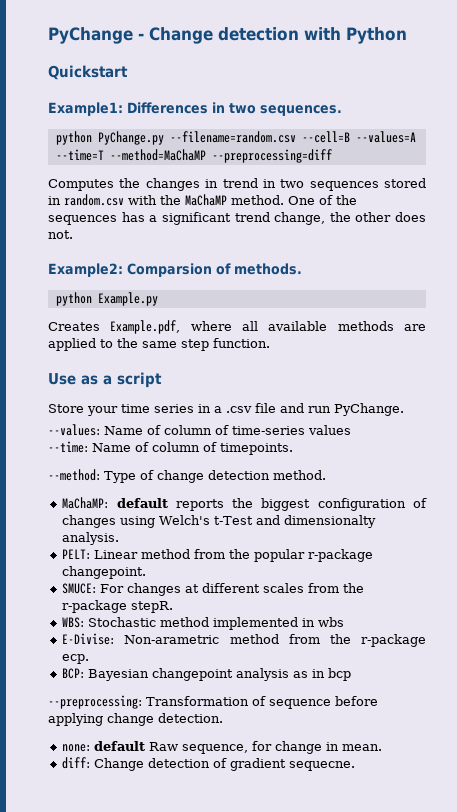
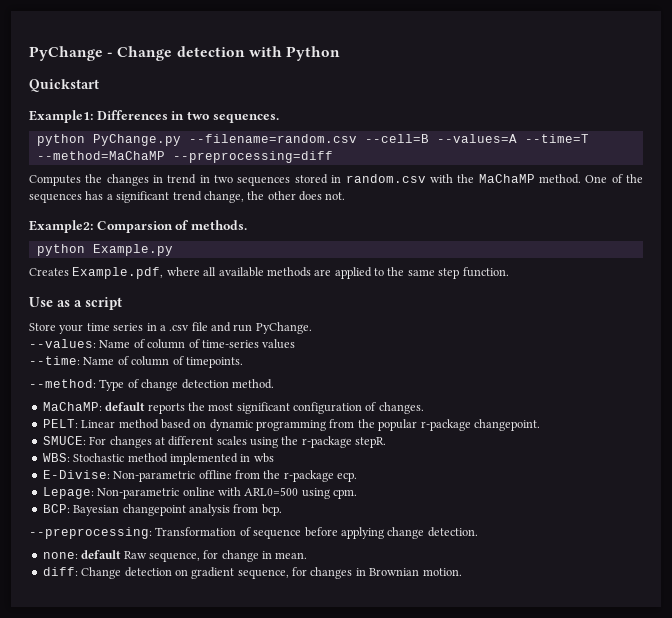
- MaChaMP: default reports the biggest configuration of changes using Welch's t-Test and dimensionalty analysis.
+ MaChaMP: default reports the most significant configuration of changes.
- PELT: Linear method from the popular r-package changepoint.
+ PELT: Linear method based on dynamic programming from the popular r-package changepoint.
- SMUCE: For changes at different scales from the r-package stepR.
+ SMUCE: For changes at different scales using the r-package stepR.
- E-Divise: Non-arametric method from the r-package ecp.
+ E-Divise: Non-parametric offline from the r-package ecp.
+ Lepage: Non-parametric online with ARL0=500 using cpm.
- BCP: Bayesian changepoint analysis as in bcp
+ BCP: Bayesian changepoint analysis from bcp.
- diff: Change detection of gradient sequecne.
+ diff: Change detection on gradient sequence, for changes in Brownian motion.

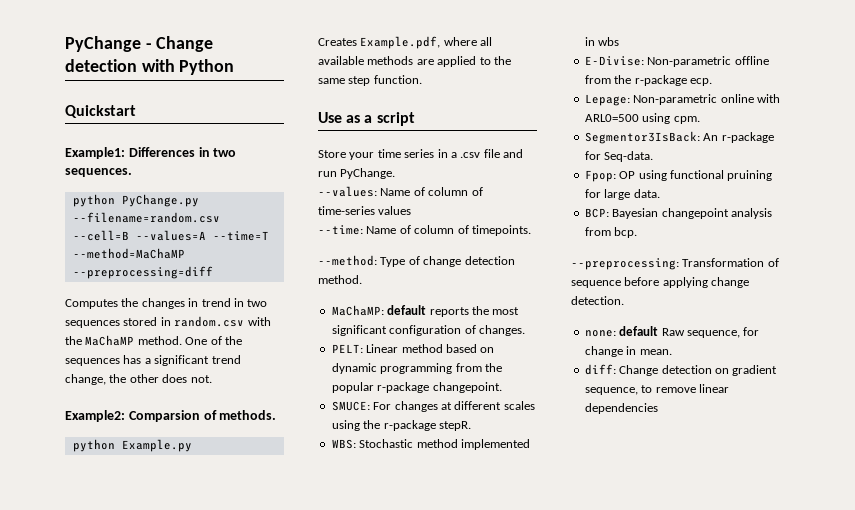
+ Segmentor3IsBack: An r-package for Seq-data.
+ Fpop: OP using functional pruining for large data.
- diff: Change detection on gradient sequence, for changes in Brownian motion.
+ diff: Change detection on gradient sequence, to remove linear dependencies

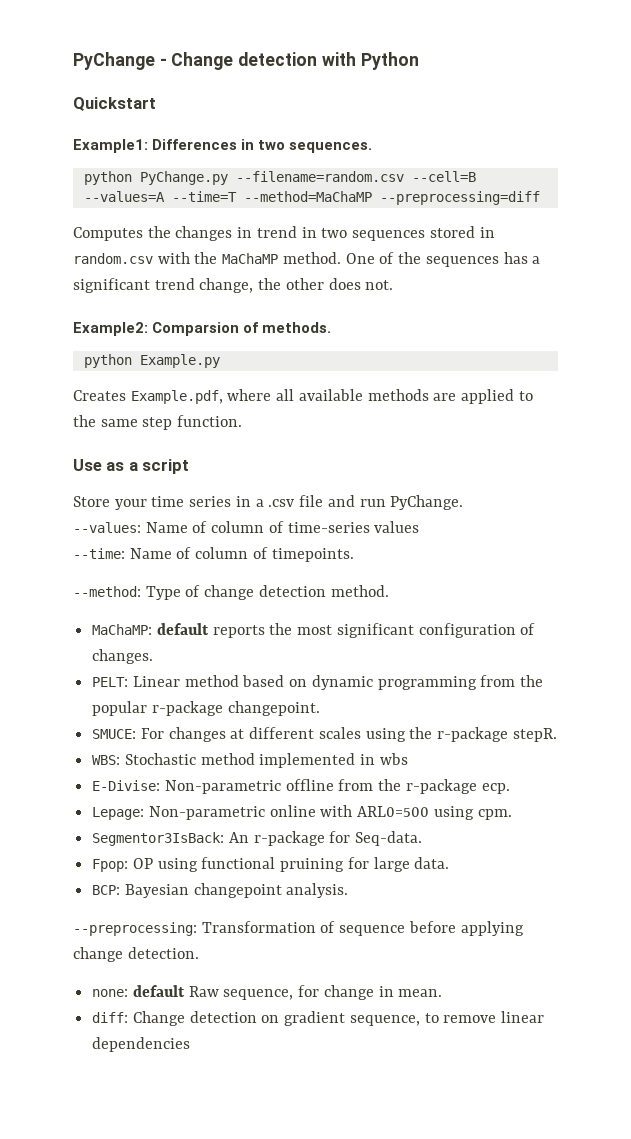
- BCP: Bayesian changepoint analysis from bcp.
+ BCP: Bayesian changepoint analysis.

